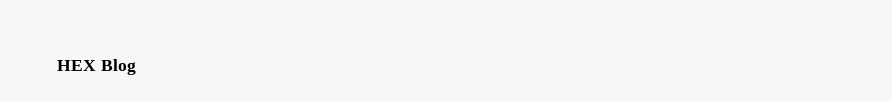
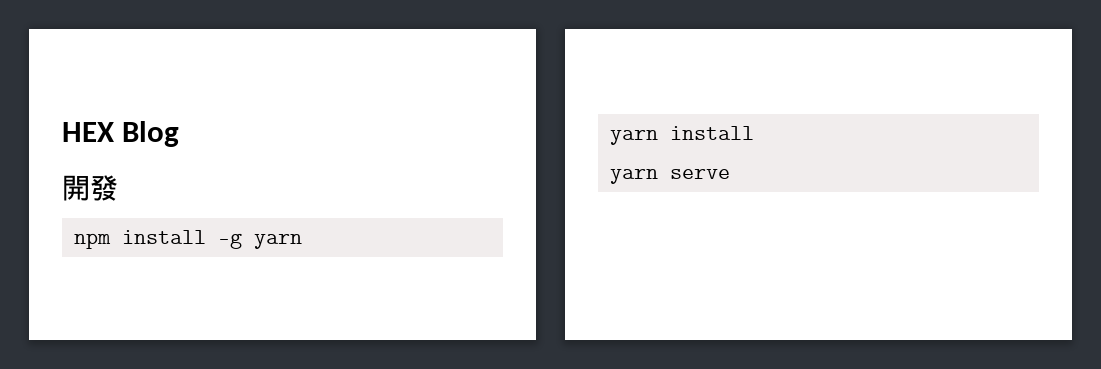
+ 開發
+ npm install -g yarn
+ yarn install
+ yarn serve

